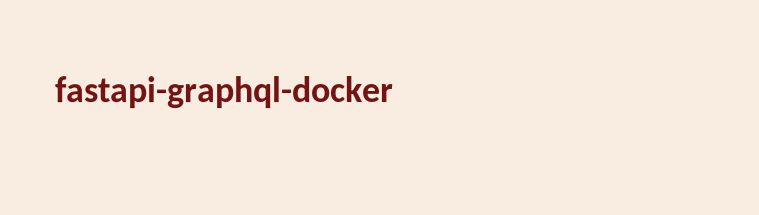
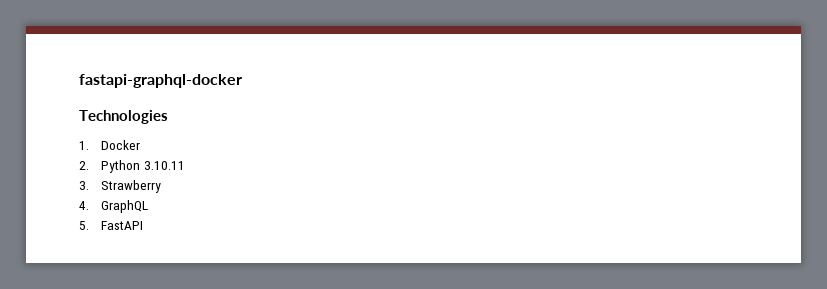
+ Technologies
+ 1. Docker
+ 2. Python 3.10.11
+ 3. Strawberry
+ 4. GraphQL
+ 5. FastAPI

